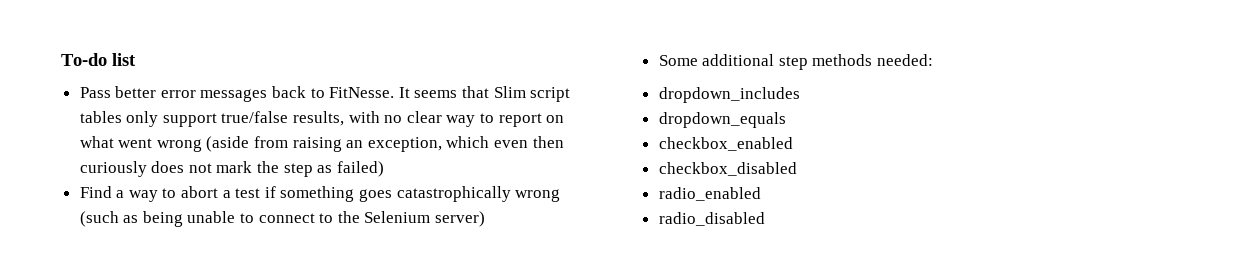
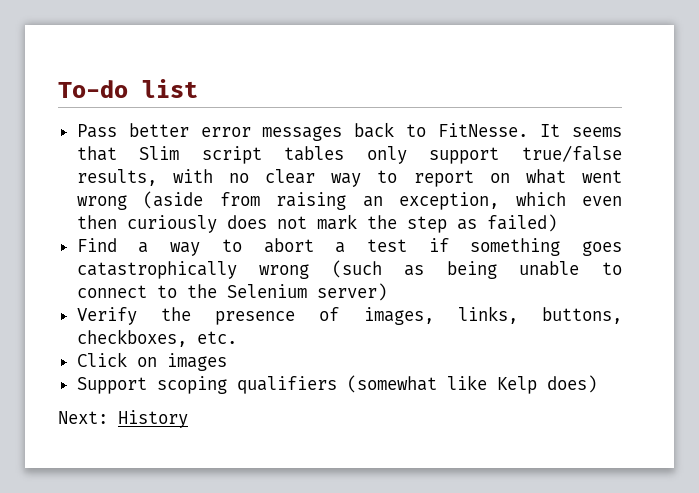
- Some additional step methods needed:
- dropdown_includes
- dropdown_equals
- checkbox_enabled
- checkbox_disabled
- radio_enabled
- radio_disabled
+ Verify the presence of images, links, buttons, checkboxes, etc.
+ Click on images
+ Support scoping qualifiers (somewhat like Kelp does)
+ Next: History

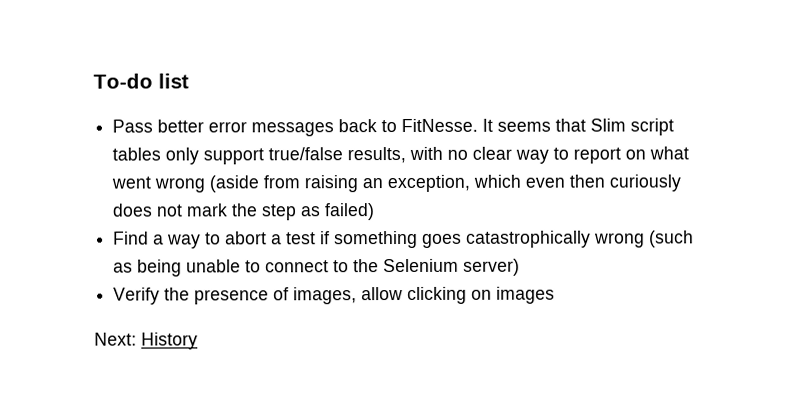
- Verify the presence of images, links, buttons, checkboxes, etc.
- Click on images
- Support scoping qualifiers (somewhat like Kelp does)
+ Verify the presence of images, allow clicking on images

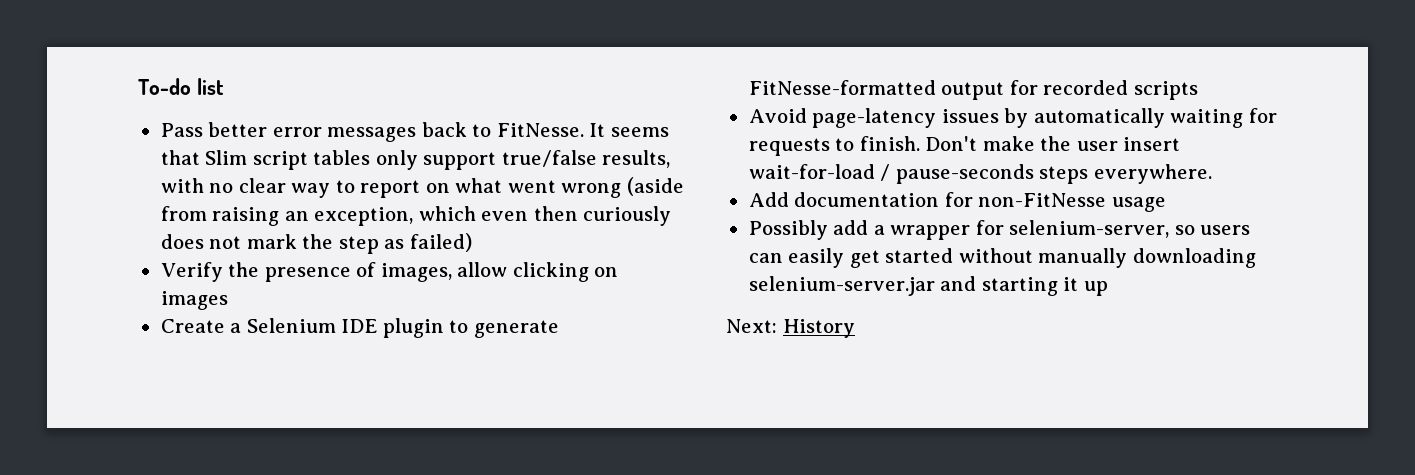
- Find a way to abort a test if something goes catastrophically wrong (such as being unable to connect to the Selenium server)
+ Create a Selenium IDE plugin to generate FitNesse-formatted output for recorded scripts
+ Avoid page-latency issues by automatically waiting for requests to finish. Don't make the user insert wait-for-load / pause-seconds steps everywhere.
+ Add documentation for non-FitNesse usage
+ Possibly add a wrapper for selenium-server, so users can easily get started without manually downloading selenium-server.jar and starting it up

